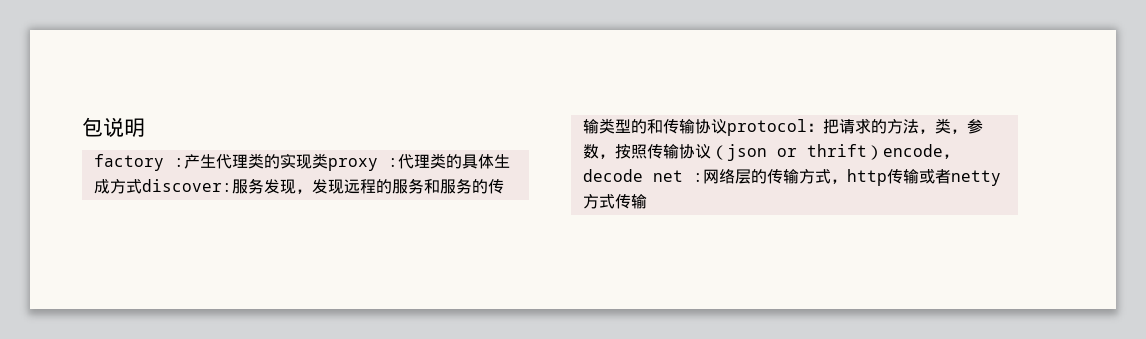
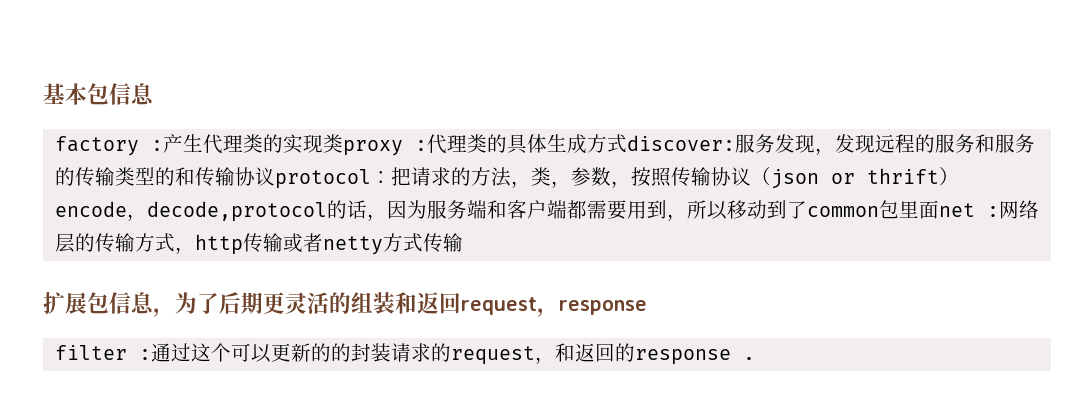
- 包说明
+ 基本包信息
- factory :产生代理类的实现类proxy :代理类的具体生成方式discover:服务发现，发现远程的服务和服务的传输类型的和传输协议protocol：把请求的方法，类，参数，按照传输协议（json or thrift）encode，decode net :网络层的传输方式，http传输或者netty方式传输
+ factory :产生代理类的实现类proxy :代理类的具体生成方式discover:服务发现，发现远程的服务和服务的传输类型的和传输协议protocol：把请求的方法，类，参数，按照传输协议（json or thrift）encode，decode,protocol的话，因为服务端和客户端都需要用到，所以移动到了common包里面net :网络层的传输方式，http传输或者netty方式传输
+ 扩展包信息，为了后期更灵活的组装和返回request，response
+ filter :通过这个可以更新的的封装请求的request，和返回的response .

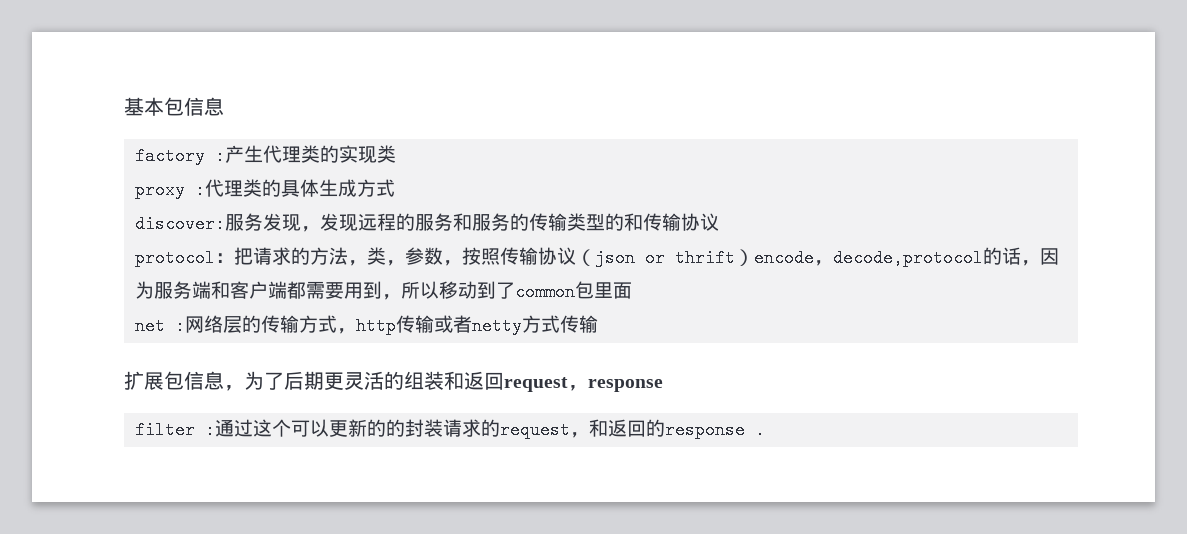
- 产生代理类的实现类proxy :
+ 产生代理类的实现类
+ proxy :
- 代理类的具体生成方式discover:
+ 代理类的具体生成方式
+ discover:
- 服务发现，发现远程的服务和服务的传输类型的和传输协议protocol：
+ 服务发现，发现远程的服务和服务的传输类型的和传输协议
+ protocol：
- 把请求的方法，类，参数，按照传输协议（json or thrift）encode，decode,protocol的话，因为服务端和客户端都需要用到，所以移动到了common包里面net :
+ 把请求的方法，类，参数，按照传输协议（json or thrift）encode，decode,protocol的话，因为服务端和客户端都需要用到，所以移动到了common包里面
+ net :

